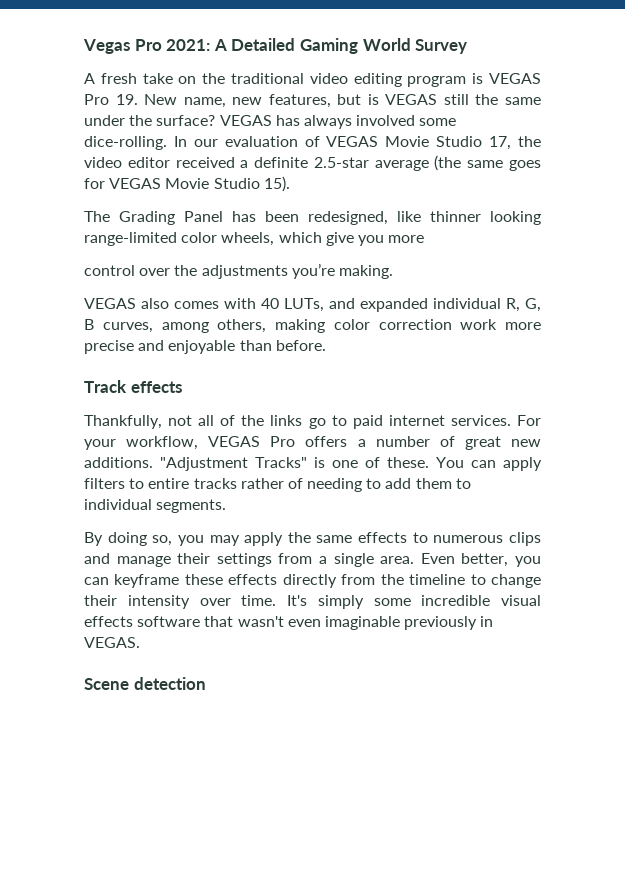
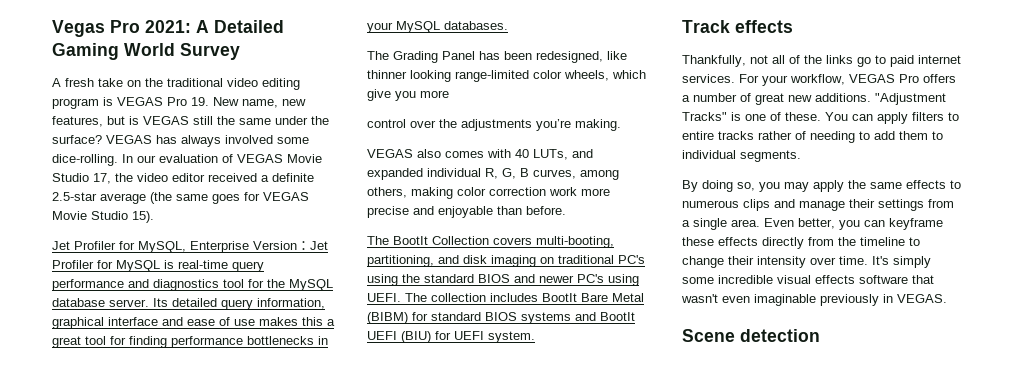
+ Jet Profiler for MySQL, Enterprise Version：Jet Profiler for MySQL is real-time query performance and diagnostics tool for the MySQL database server. Its detailed query information, graphical interface and ease of use makes this a great tool for finding performance bottlenecks in your MySQL databases.
+ The BootIt Collection covers multi-booting, partitioning, and disk imaging on traditional PC's using the standard BIOS and newer PC's using UEFI. The collection includes BootIt Bare Metal (BIBM) for standard BIOS systems and BootIt UEFI (BIU) for UEFI system.

